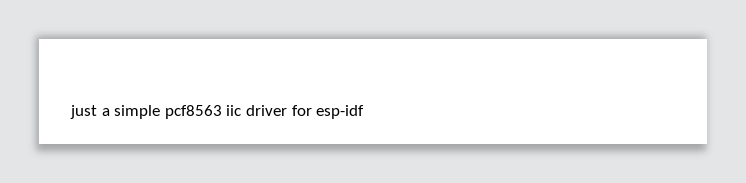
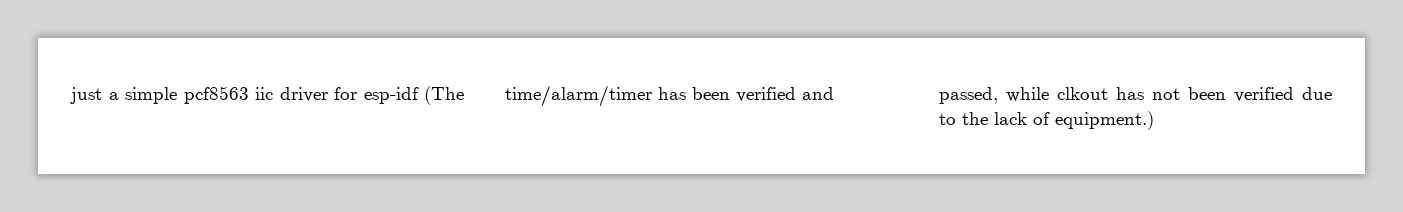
- just a simple pcf8563 iic driver for esp-idf
+ just a simple pcf8563 iic driver for esp-idf (The time/alarm/timer has been verified and passed, while clkout has not been verified due to the lack of equipment.)

